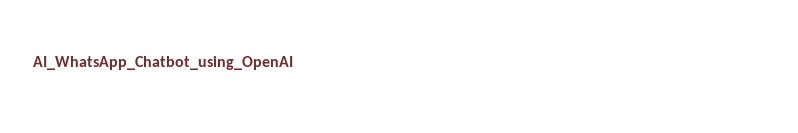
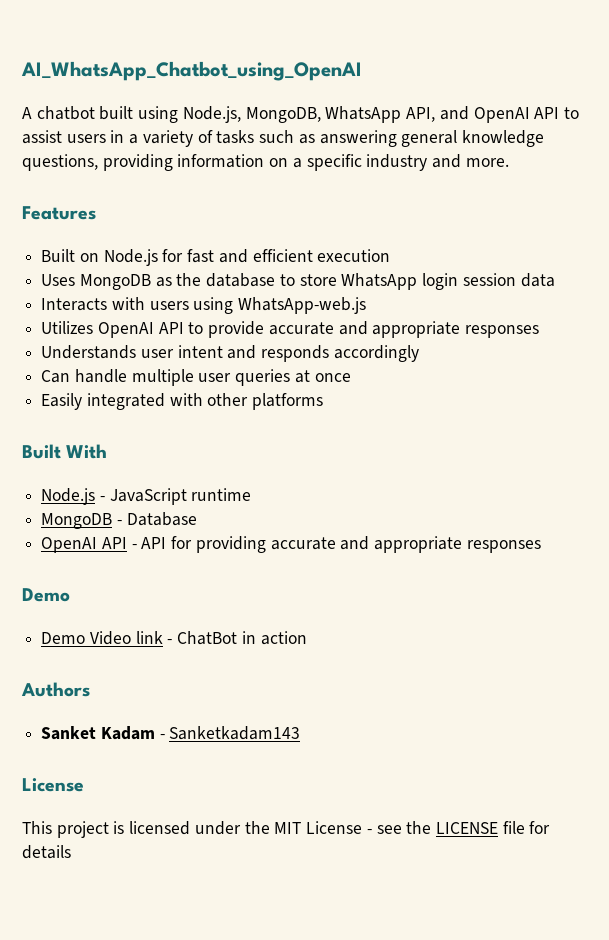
+ A chatbot built using Node.js, MongoDB, WhatsApp API, and OpenAI API to assist users in a variety of tasks such as answering general knowledge questions, providing information on a specific industry and more.
+ Features
+ Built on Node.js for fast and efficient execution
+ Uses MongoDB as the database to store WhatsApp login session data
+ Interacts with users using WhatsApp-web.js
+ Utilizes OpenAI API to provide accurate and appropriate responses
+ Understands user intent and responds accordingly
+ Can handle multiple user queries at once
+ Easily integrated with other platforms
+ Built With
+ Node.js - JavaScript runtime
+ MongoDB - Database
+ OpenAI API - API for providing accurate and appropriate responses
+ Demo
+ Demo Video link - ChatBot in action
+ Authors
+ Sanket Kadam - Sanketkadam143
+ License
+ This project is licensed under the MIT License - see the LICENSE file for details

